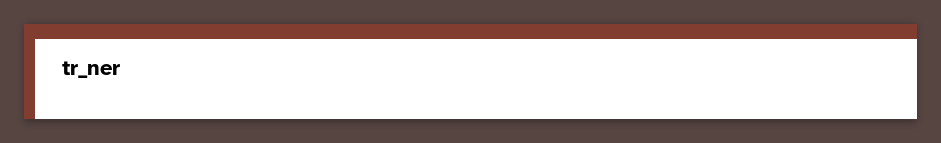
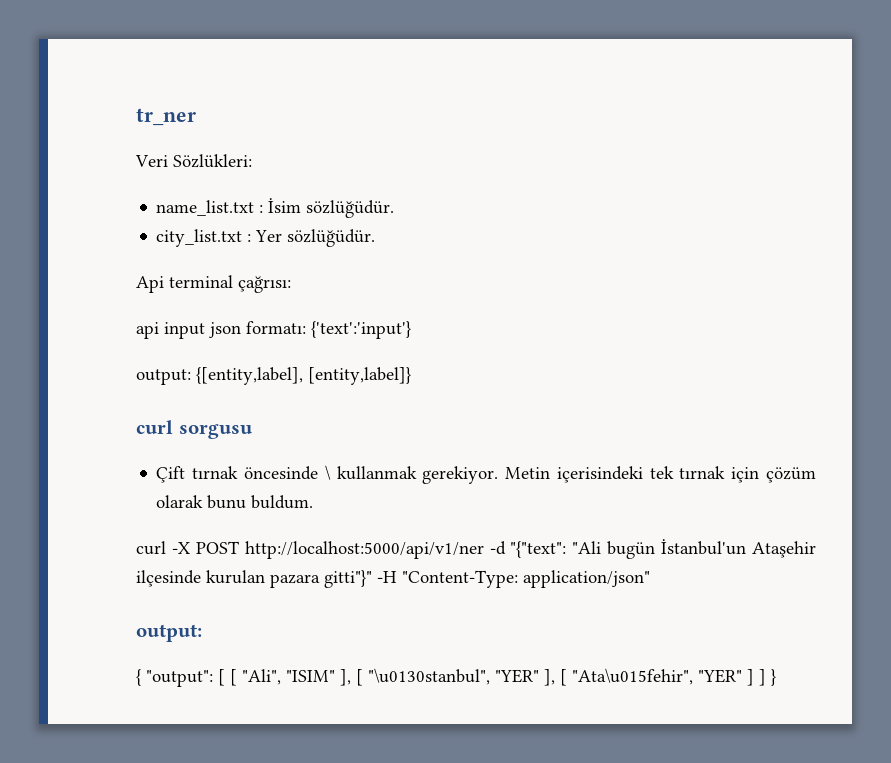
+ Veri Sözlükleri:
+ name_list.txt : İsim sözlüğüdür.
+ city_list.txt : Yer sözlüğüdür.
+ Api terminal çağrısı:
+ api input json formatı: {'text':'input'}
+ output: {[entity,label], [entity,label]}
+ curl sorgusu
+ Çift tırnak öncesinde \ kullanmak gerekiyor. Metin içerisindeki tek tırnak için çözüm olarak bunu buldum.
+ curl -X POST http://localhost:5000/api/v1/ner -d "{"text": "Ali bugün İstanbul'un Ataşehir ilçesinde kurulan pazara gitti"}" -H "Content-Type: application/json"
+ output:
+ { "output": [ [ "Ali", "ISIM" ], [ "\u0130stanbul", "YER" ], [ "Ata\u015fehir", "YER" ] ] }

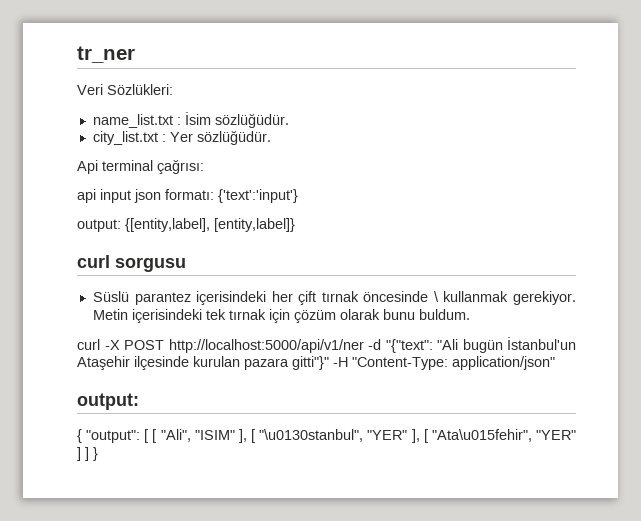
- Çift tırnak öncesinde \ kullanmak gerekiyor.
+ Süslü parantez içerisindeki her çift tırnak öncesinde \ kullanmak gerekiyor.

